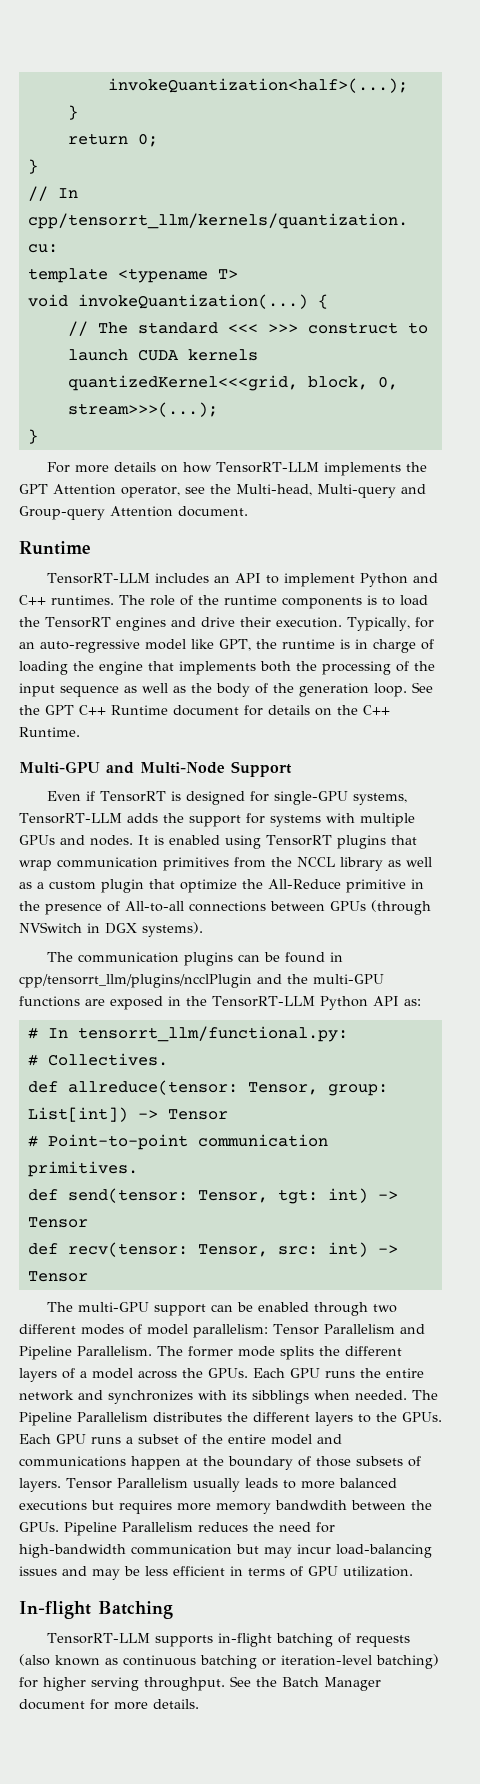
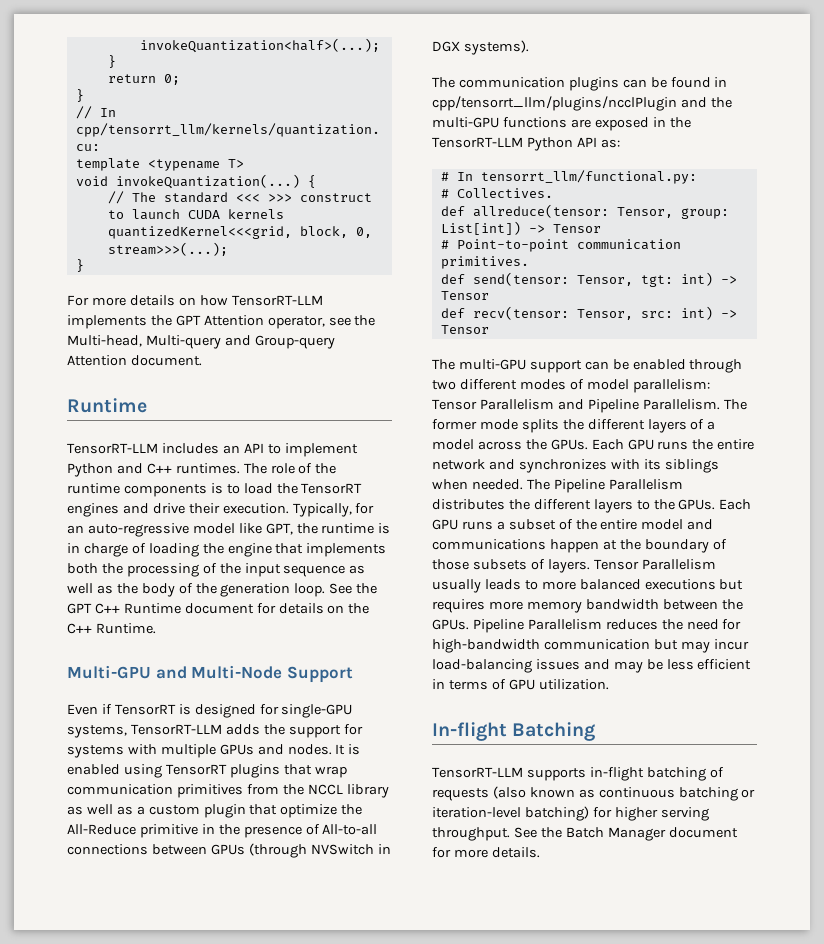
- Each GPU runs the entire network and synchronizes with its sibblings when needed.
+ Each GPU runs the entire network and synchronizes with its siblings when needed.
- Tensor Parallelism usually leads to more balanced executions but requires more memory bandwdith between the GPUs.
+ Tensor Parallelism usually leads to more balanced executions but requires more memory bandwidth between the GPUs.

